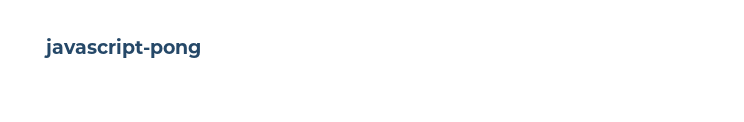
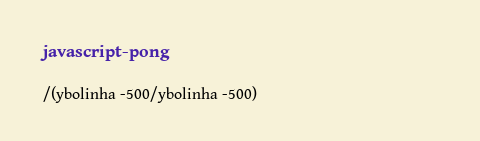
+ /(ybolinha -500/ybolinha -500)

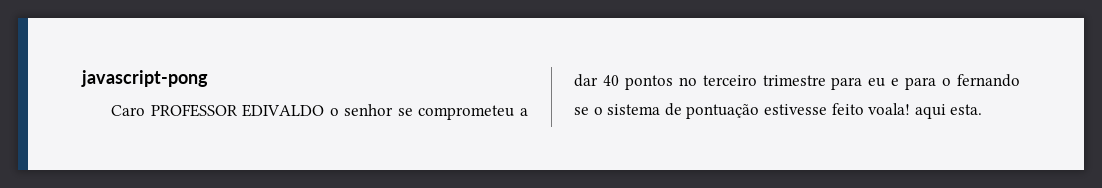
- /(ybolinha -500/ybolinha -500)
+ Caro PROFESSOR EDIVALDO o senhor se comprometeu a dar 40 pontos no terceiro trimestre para eu e para o fernando se o sistema de pontuação estivesse feito voala! aqui esta.

